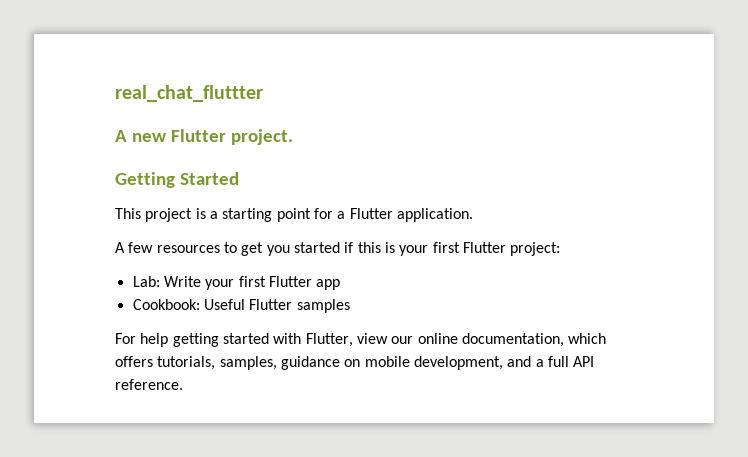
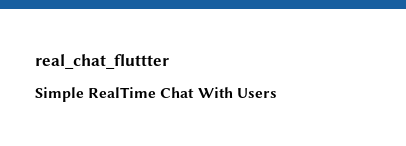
- A new Flutter project.
- Getting Started
- This project is a starting point for a Flutter application.
- A few resources to get you started if this is your first Flutter project:
- Lab: Write your first Flutter app
- Cookbook: Useful Flutter samples
- For help getting started with Flutter, view our online documentation, which offers tutorials, samples, guidance on mobile development, and a full API reference.
+ Simple RealTime Chat With Users

